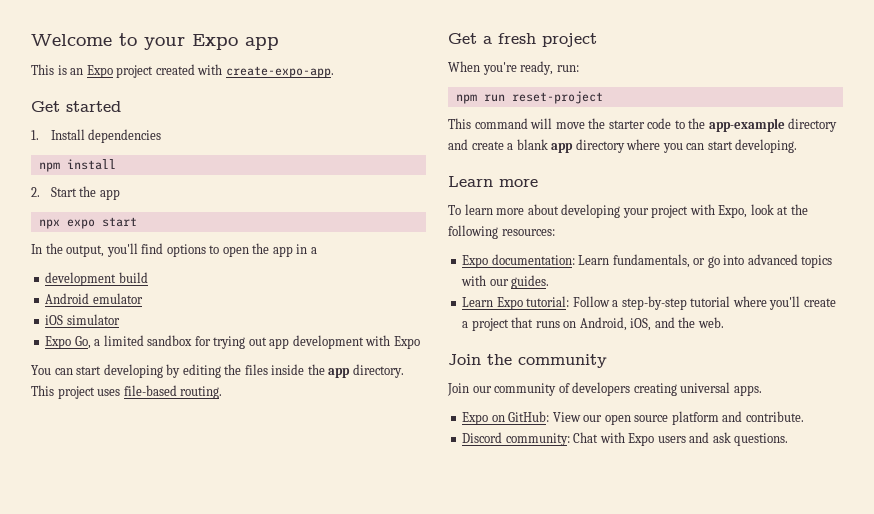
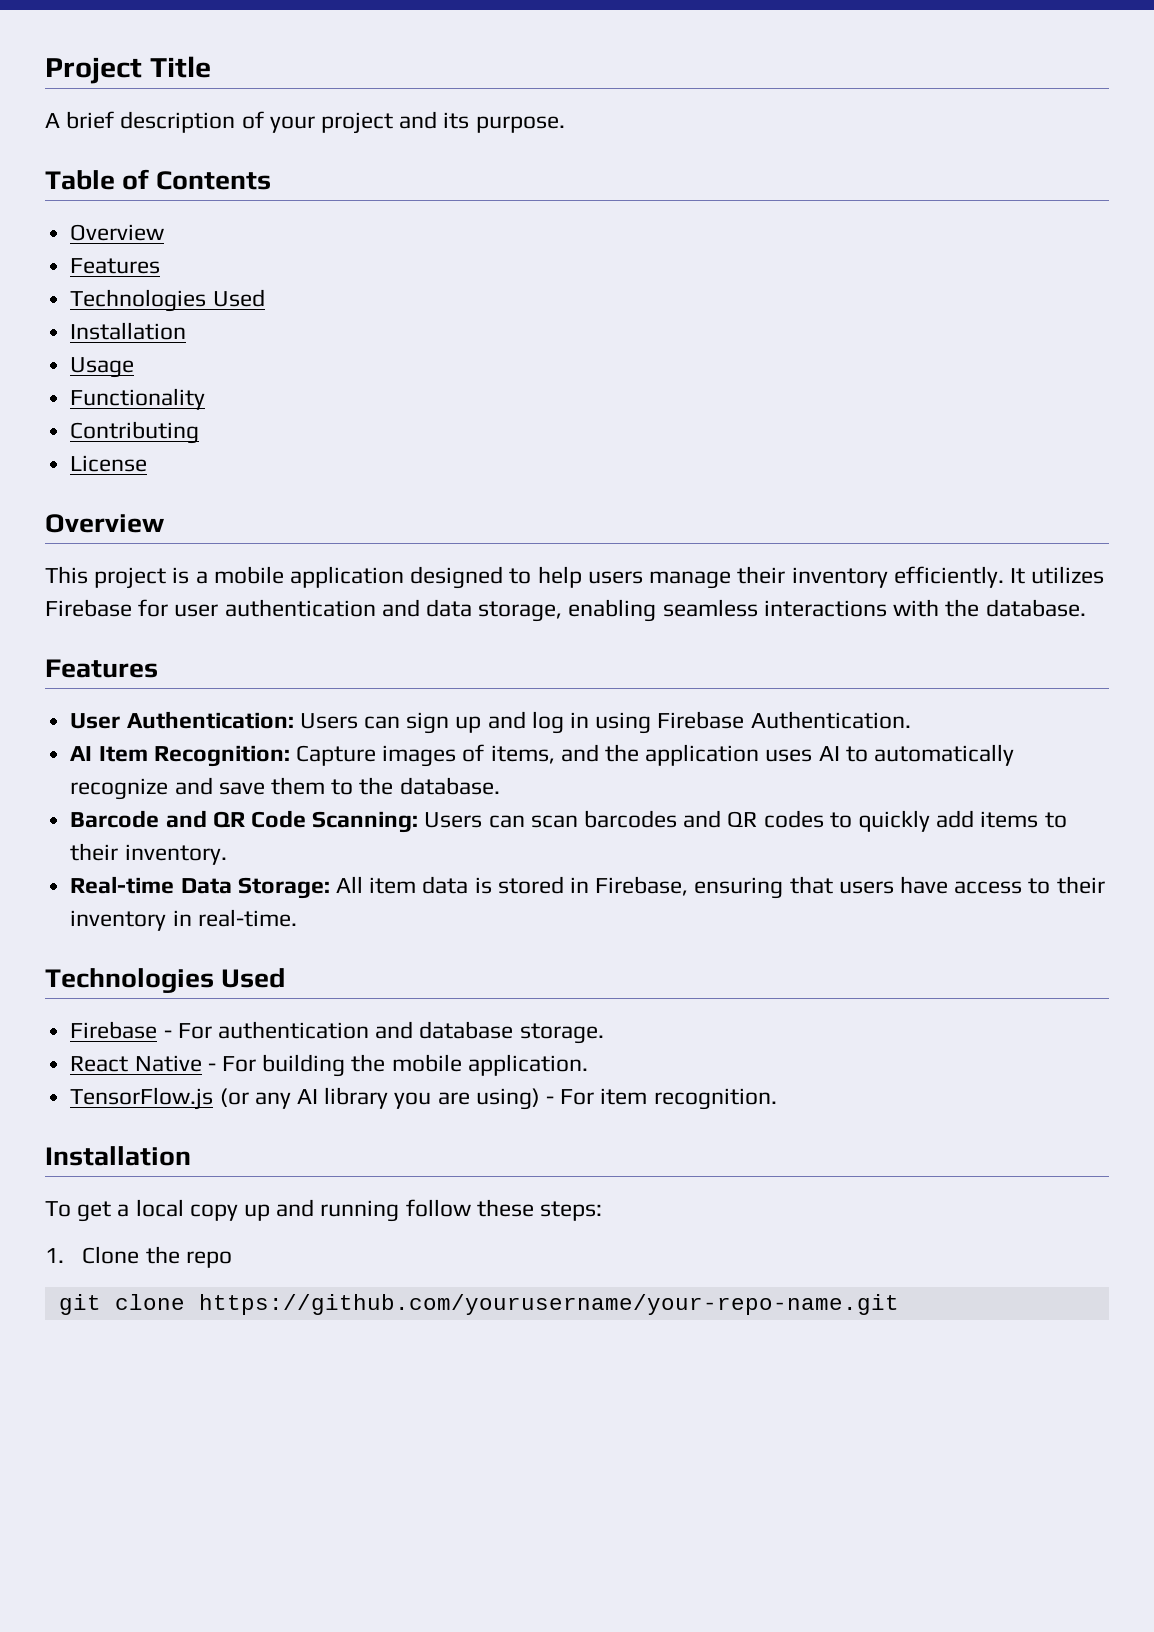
- Welcome to your Expo app
- This is an Expo project created with create-expo-app.
- Get started
- 1. Install dependencies
- npm install
- 2. Start the app
- npx expo start
- In the output, you'll find options to open the app in a
- development build
- Android emulator
- iOS simulator
- Expo Go, a limited sandbox for trying out app development with Expo
- You can start developing by editing the files inside the app directory. This project uses file-based routing.
- Get a fresh project
- When you're ready, run:
- npm run reset-project
- This command will move the starter code to the app-example directory and create a blank app directory where you can start developing.
- Learn more
- To learn more about developing your project with Expo, look at the following resources:
- Expo documentation: Learn fundamentals, or go into advanced topics with our guides.
- Learn Expo tutorial: Follow a step-by-step tutorial where you'll create a project that runs on Android, iOS, and the web.
- Join the community
- Join our community of developers creating universal apps.
- Expo on GitHub: View our open source platform and contribute.
- Discord community: Chat with Expo users and ask questions.
+ Project Title
+ A brief description of your project and its purpose.
+ Table of Contents
+ Overview
+ Features
+ Technologies Used
+ Installation
+ Usage
+ Functionality
+ Contributing
+ License
+ Overview
+ This project is a mobile application designed to help users manage their inventory efficiently. It utilizes Firebase for user authentication and data storage, enabling seamless interactions with the database.
+ Features
+ User Authentication: Users can sign up and log in using Firebase Authentication.
+ AI Item Recognition: Capture images of items, and the application uses AI to automatically recognize and save them to the database.
+ Barcode and QR Code Scanning: Users can scan barcodes and QR codes to quickly add items to their inventory.
+ Real-time Data Storage: All item data is stored in Firebase, ensuring that users have access to their inventory in real-time.
+ Technologies Used
+ Firebase - For authentication and database storage.
+ React Native - For building the mobile application.
+ TensorFlow.js (or any AI library you are using) - For item recognition.
+ Installation
+ To get a local copy up and running follow these steps:
+ 1. Clone the repo
+ git clone https://github.com/yourusername/your-repo-name.git

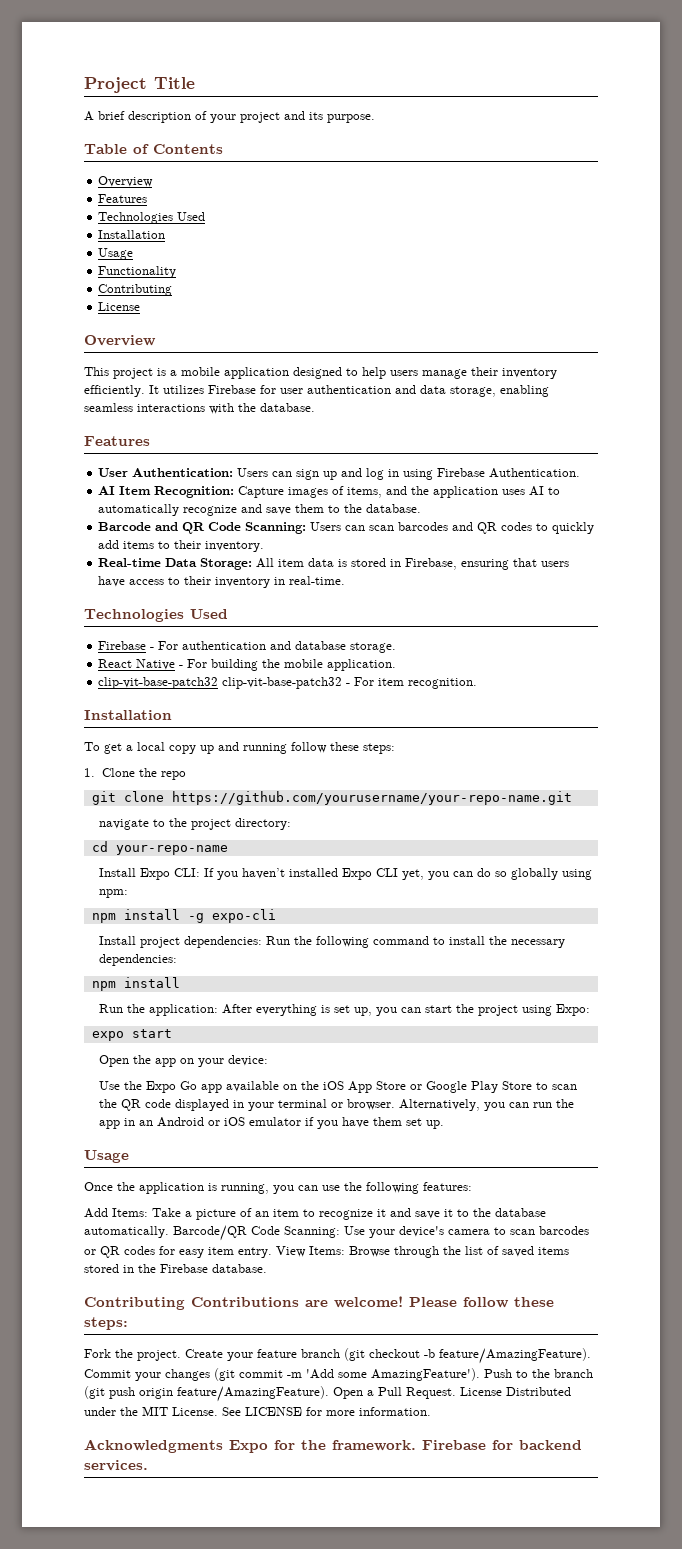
- TensorFlow.js (or any AI library you are using) - For item recognition.
+ clip-vit-base-patch32 clip-vit-base-patch32 - For item recognition.
+ navigate to the project directory:
+ cd your-repo-name
+ Install Expo CLI: If you haven’t installed Expo CLI yet, you can do so globally using npm:
+ npm install -g expo-cli
+ Install project dependencies: Run the following command to install the necessary dependencies:
+ npm install
+ Run the application: After everything is set up, you can start the project using Expo:
+ expo start
+ Open the app on your device:
+ Use the Expo Go app available on the iOS App Store or Google Play Store to scan the QR code displayed in your terminal or browser. Alternatively, you can run the app in an Android or iOS emulator if you have them set up.
+ Usage
+ Once the application is running, you can use the following features:
+ Add Items: Take a picture of an item to recognize it and save it to the database automatically. Barcode/QR Code Scanning: Use your device's camera to scan barcodes or QR codes for easy item entry. View Items: Browse through the list of saved items stored in the Firebase database.
+ Contributing Contributions are welcome! Please follow these steps:
+ Fork the project. Create your feature branch (git checkout -b feature/AmazingFeature). Commit your changes (git commit -m 'Add some AmazingFeature'). Push to the branch (git push origin feature/AmazingFeature). Open a Pull Request. License Distributed under the MIT License. See LICENSE for more information.
+ Acknowledgments Expo for the framework. Firebase for backend services.

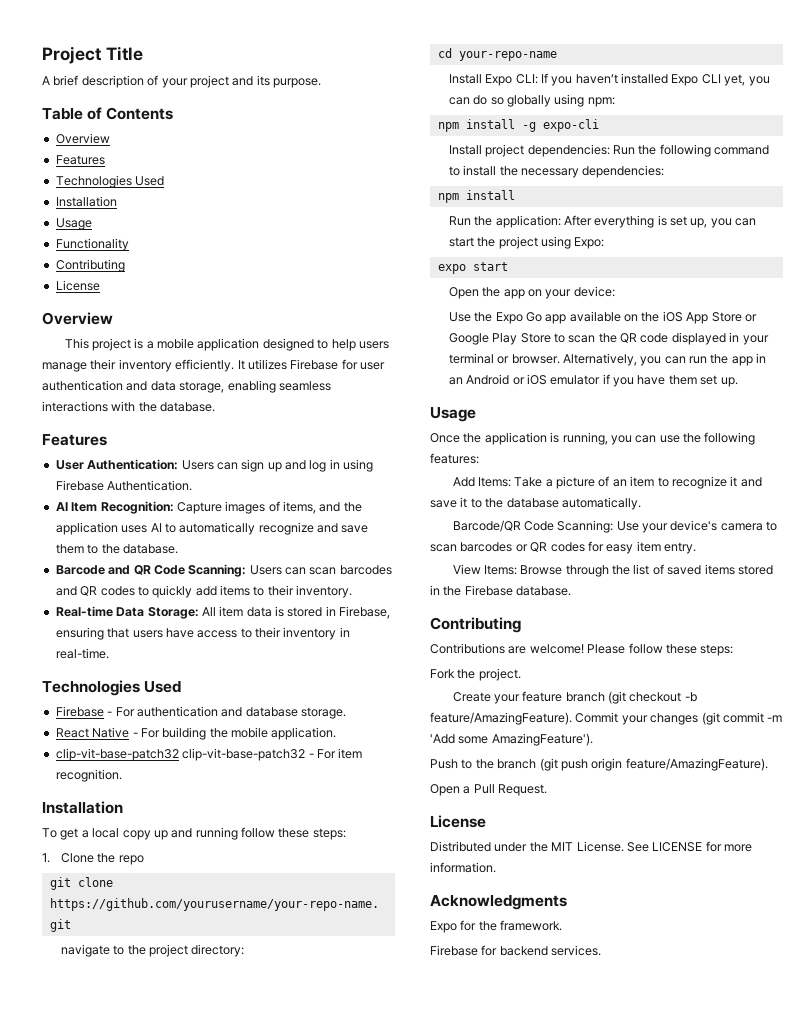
- Add Items: Take a picture of an item to recognize it and save it to the database automatically. Barcode/QR Code Scanning: Use your device's camera to scan barcodes or QR codes for easy item entry. View Items: Browse through the list of saved items stored in the Firebase database.
- Contributing Contributions are welcome!
+ Add Items: Take a picture of an item to recognize it and save it to the database automatically.
+ Barcode/QR Code Scanning: Use your device's camera to scan barcodes or QR codes for easy item entry.
+ View Items: Browse through the list of saved items stored in the Firebase database.
+ Contributing
+ Contributions are welcome!
- Fork the project. Create your feature branch (git checkout -b feature/AmazingFeature).
+ Fork the project.
+ Create your feature branch (git checkout -b feature/AmazingFeature).
- Commit your changes (git commit -m 'Add some AmazingFeature'). Push to the branch (git push origin feature/AmazingFeature). Open a Pull Request. License Distributed under the MIT License.
+ Commit your changes (git commit -m 'Add some AmazingFeature').
+ Push to the branch (git push origin feature/AmazingFeature).
+ Open a Pull Request.
+ License
+ Distributed under the MIT License.
- Acknowledgments Expo for the framework. Firebase for backend services.
+ Acknowledgments
+ Expo for the framework.
+ Firebase for backend services.

